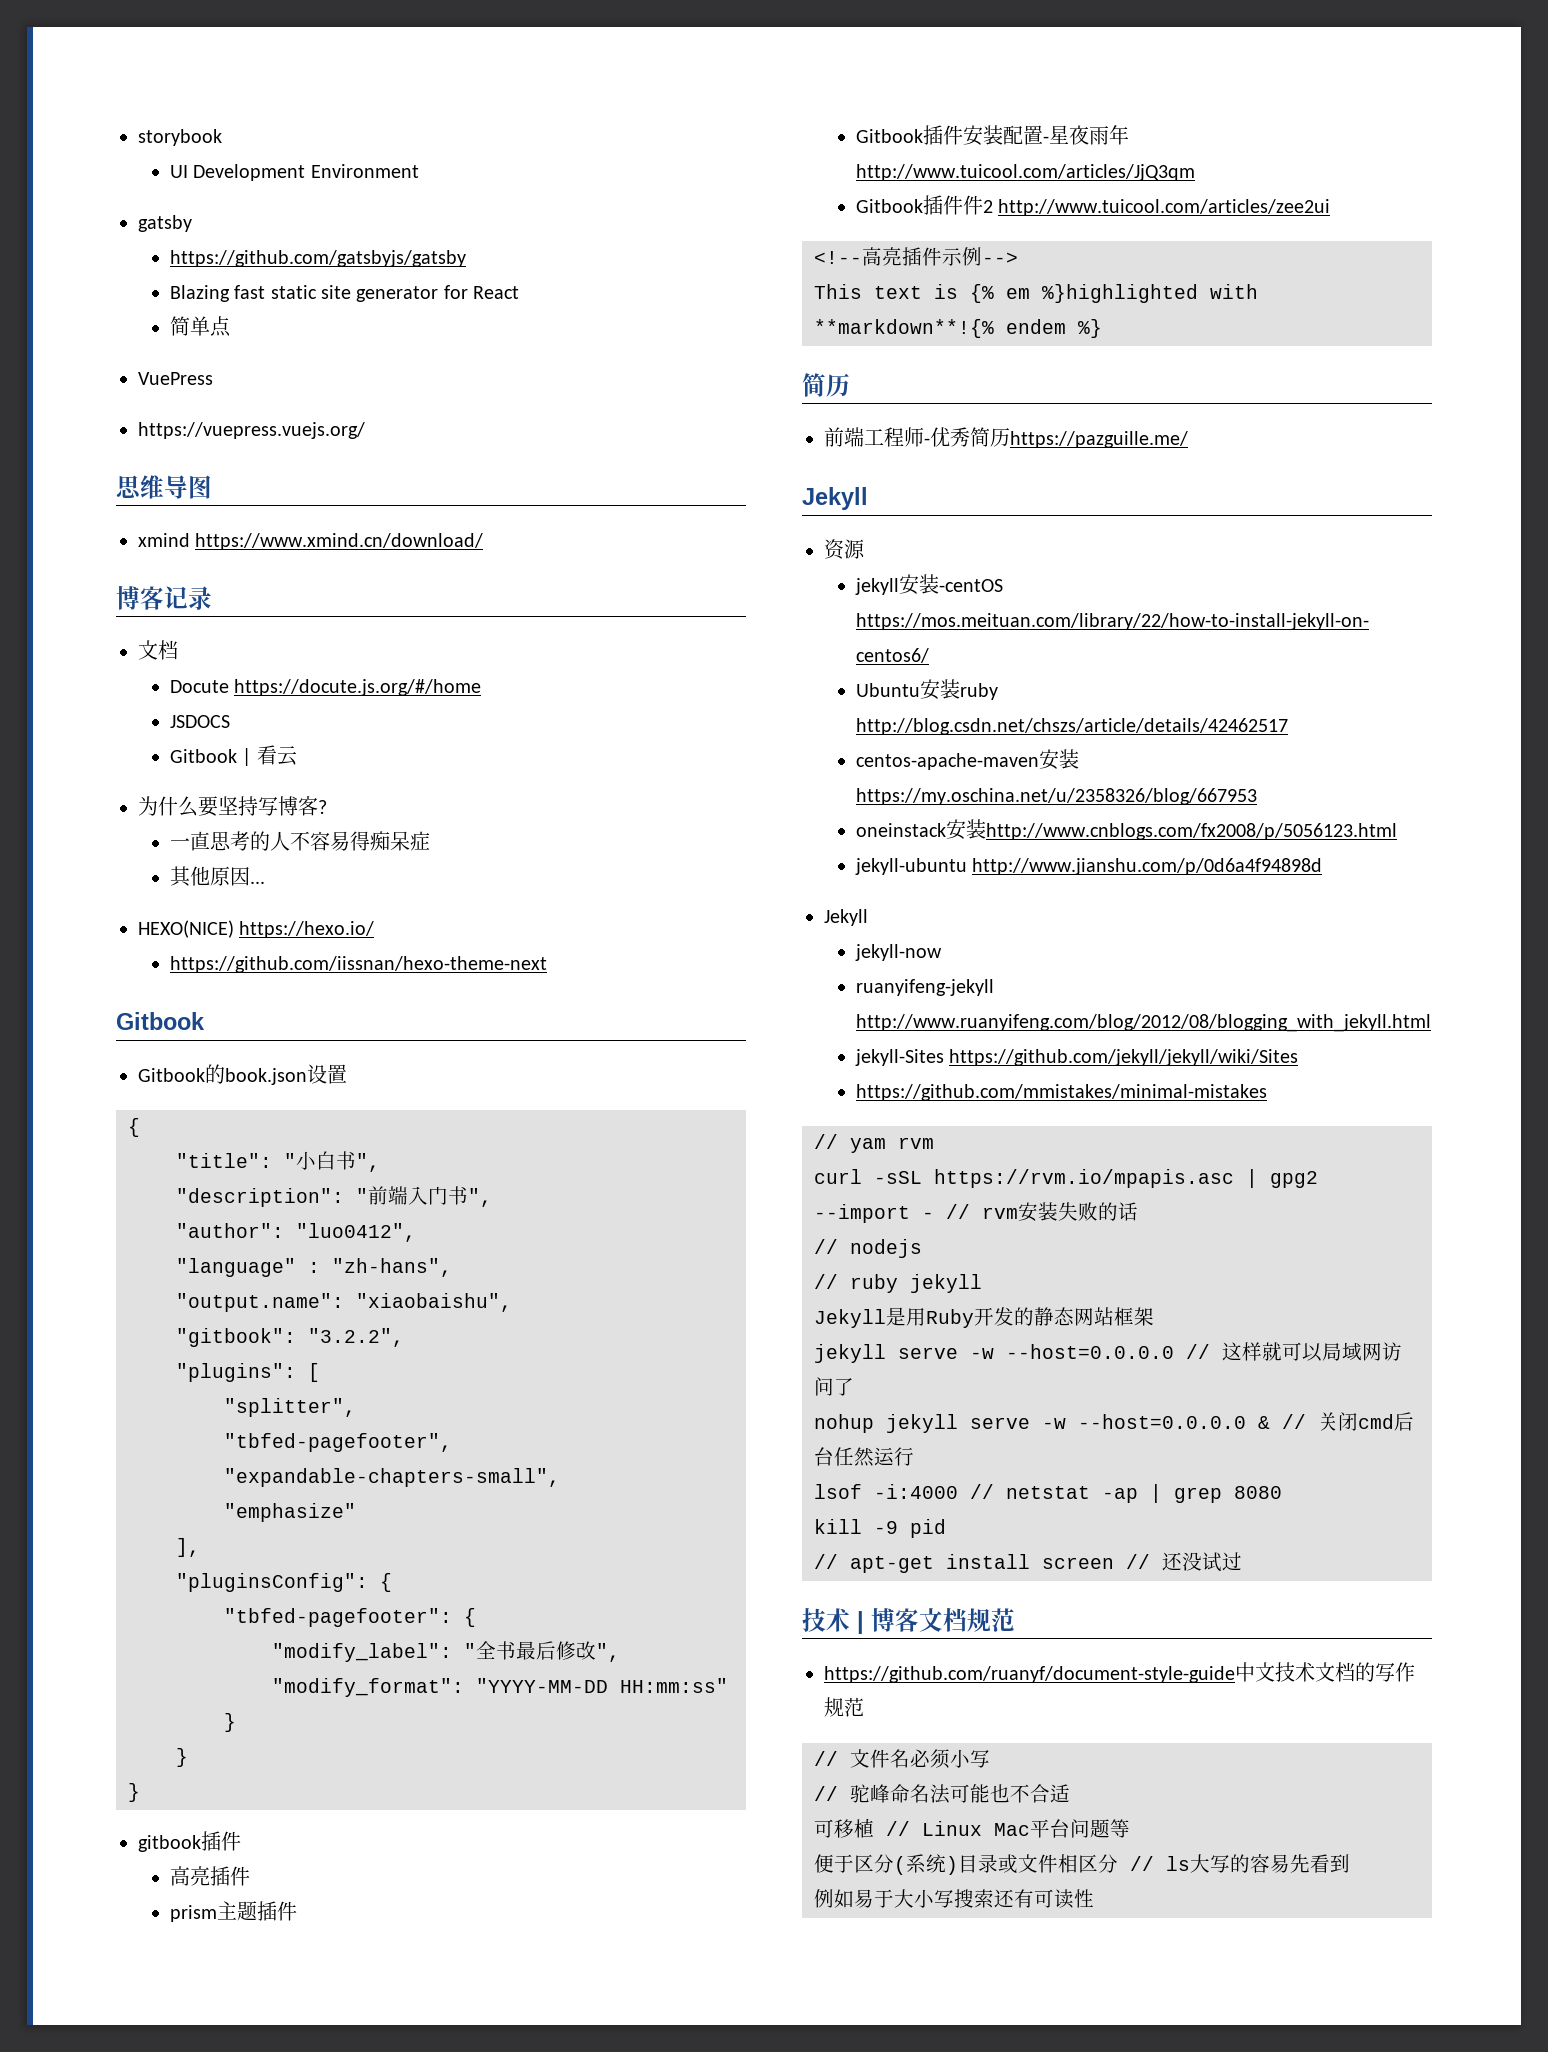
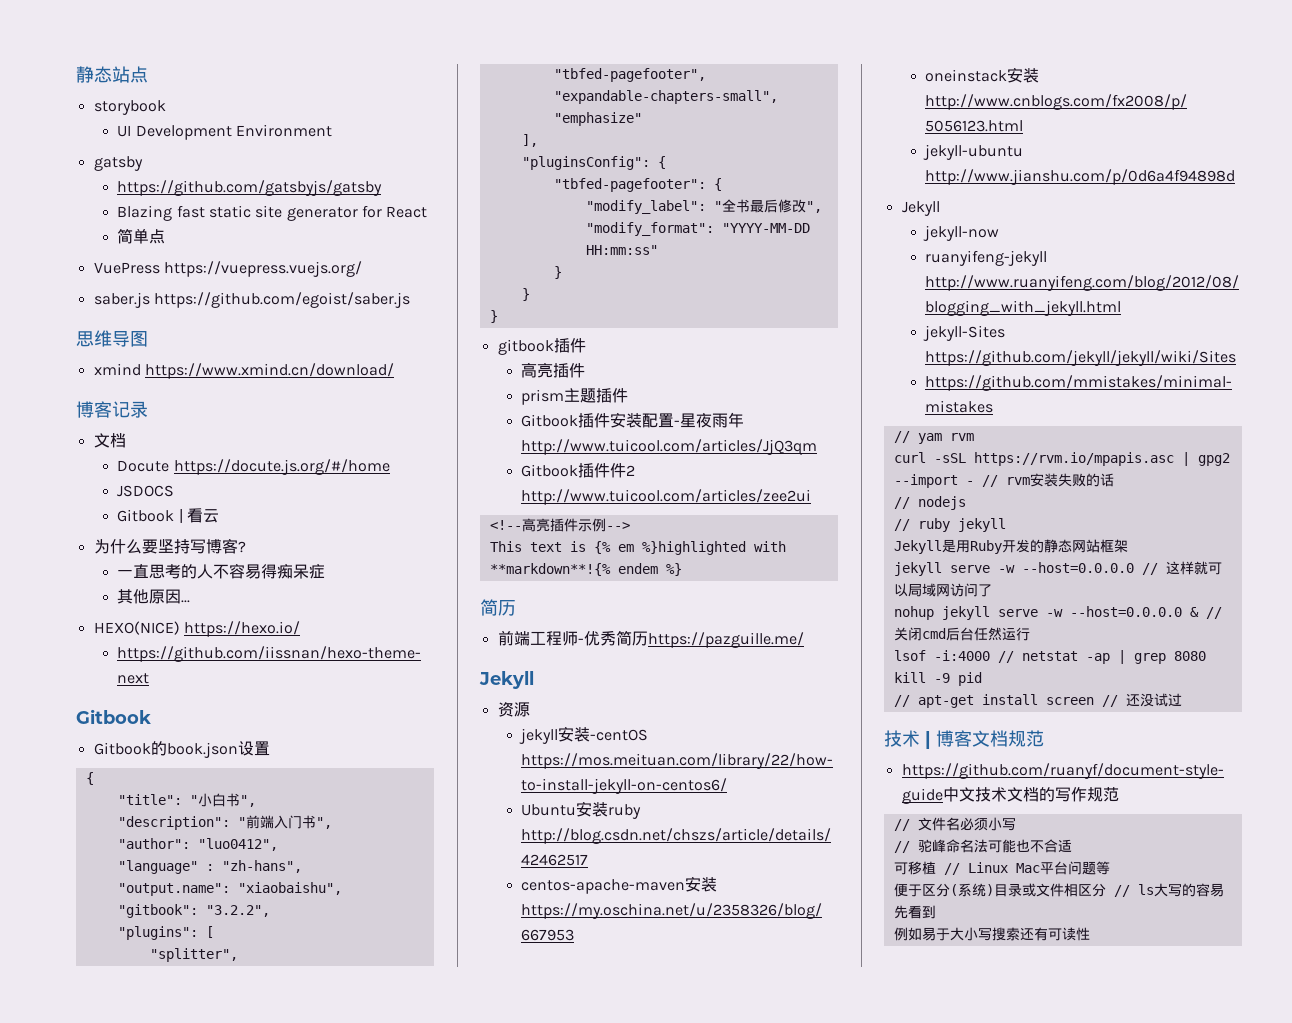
+ 静态站点
- VuePress
- https://vuepress.vuejs.org/
+ VuePress https://vuepress.vuejs.org/
+ saber.js https://github.com/egoist/saber.js

